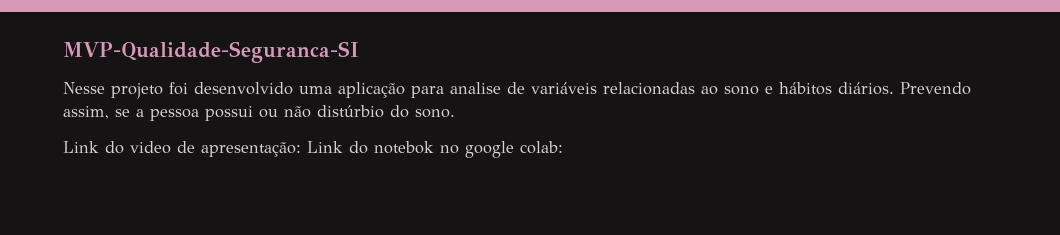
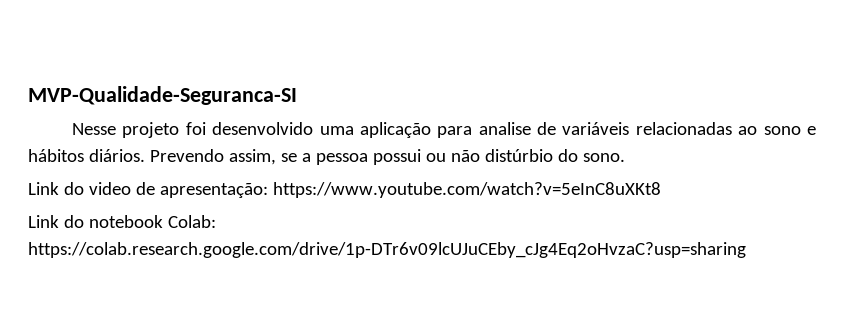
- Link do video de apresentação: Link do notebok no google colab:
+ Link do video de apresentação: https://www.youtube.com/watch?v=5eInC8uXKt8
+ Link do notebook Colab: https://colab.research.google.com/drive/1p-DTr6v09lcUJuCEby_cJg4Eq2oHvzaC?usp=sharing

